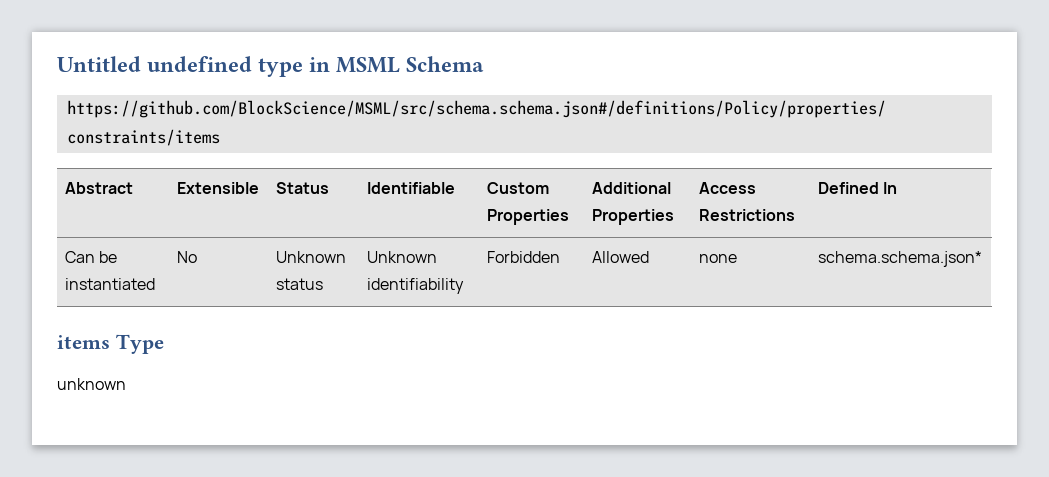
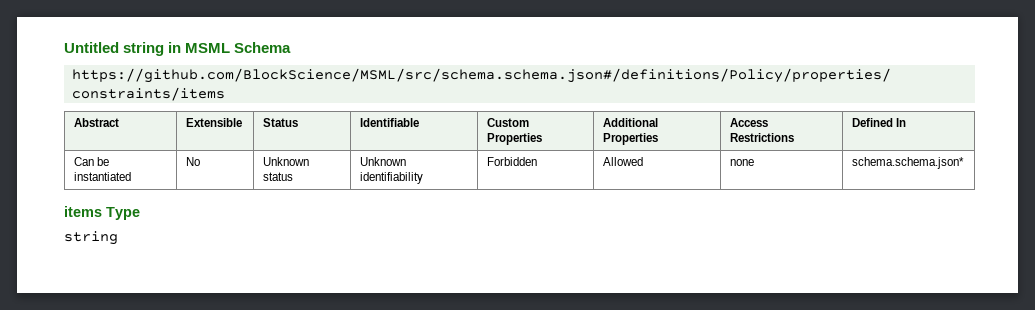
- Untitled undefined type in MSML Schema
+ Untitled string in MSML Schema
  items Type
- unknown
+ string

